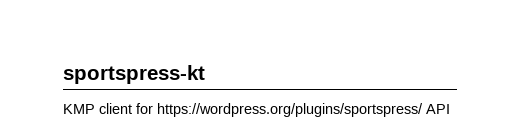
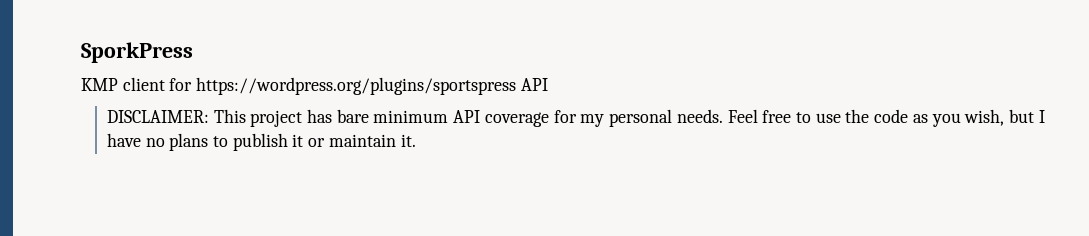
- sportspress-kt
+ SporkPress
- KMP client for https://wordpress.org/plugins/sportspress/ API
+ KMP client for https://wordpress.org/plugins/sportspress API
+ DISCLAIMER: This project has bare minimum API coverage for my personal needs. Feel free to use the code as you wish, but I have no plans to publish it or maintain it.

